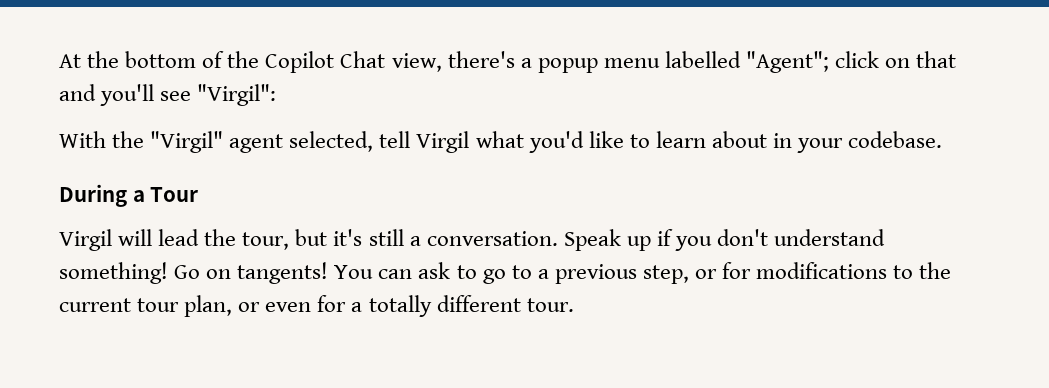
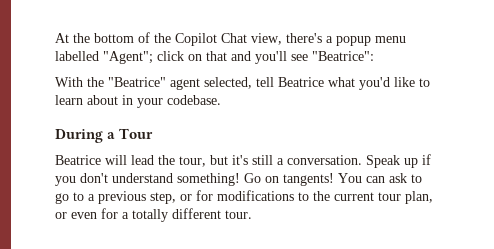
- At the bottom of the Copilot Chat view, there's a popup menu labelled "Agent"; click on that and you'll see "Virgil":
+ At the bottom of the Copilot Chat view, there's a popup menu labelled "Agent"; click on that and you'll see "Beatrice":
- With the "Virgil" agent selected, tell Virgil what you'd like to learn about in your codebase.
+ With the "Beatrice" agent selected, tell Beatrice what you'd like to learn about in your codebase.
- Virgil will lead the tour, but it's still a conversation.
+ Beatrice will lead the tour, but it's still a conversation.

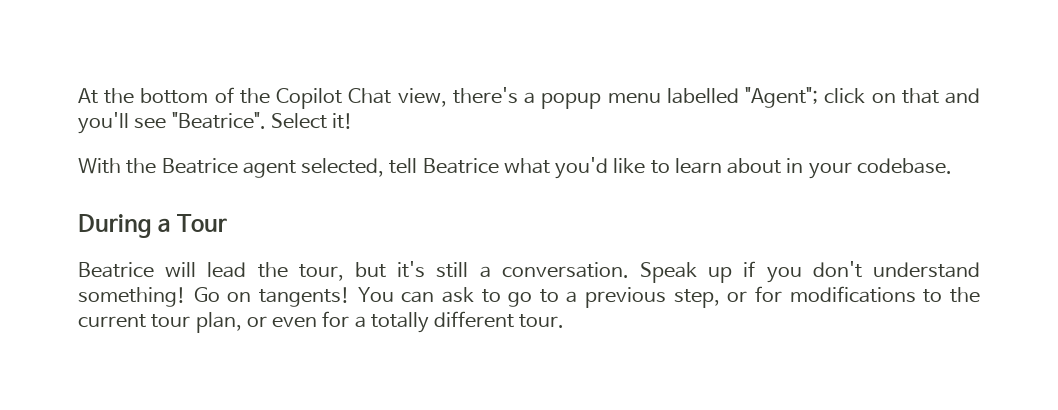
- At the bottom of the Copilot Chat view, there's a popup menu labelled "Agent"; click on that and you'll see "Beatrice":
+ At the bottom of the Copilot Chat view, there's a popup menu labelled "Agent"; click on that and you'll see "Beatrice". Select it!
- With the "Beatrice" agent selected, tell Beatrice what you'd like to learn about in your codebase.
+ With the Beatrice agent selected, tell Beatrice what you'd like to learn about in your codebase.

